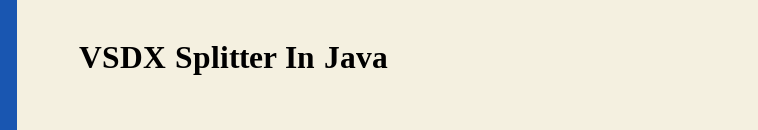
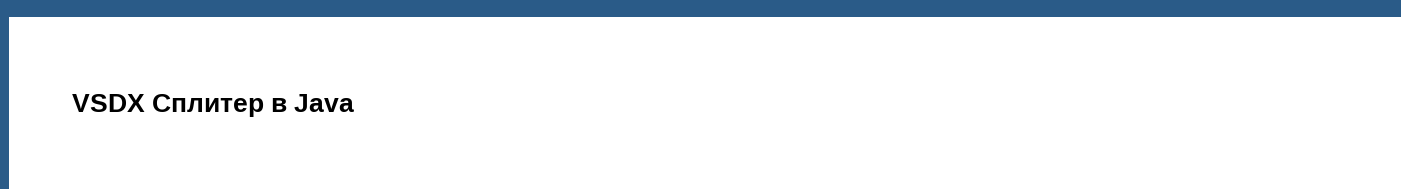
- VSDX Splitter In Java
+ VSDX Сплитер в Java

